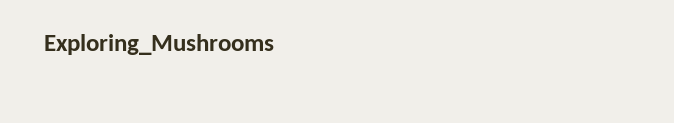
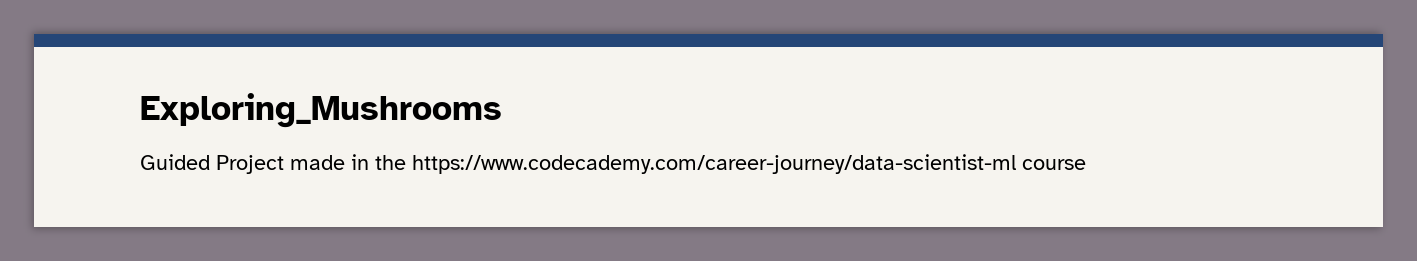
+ Guided Project made in the https://www.codecademy.com/career-journey/data-scientist-ml course

